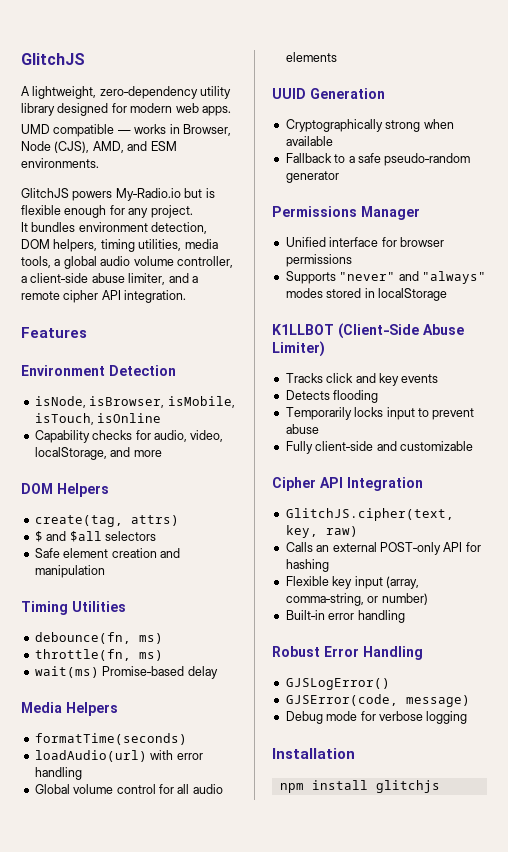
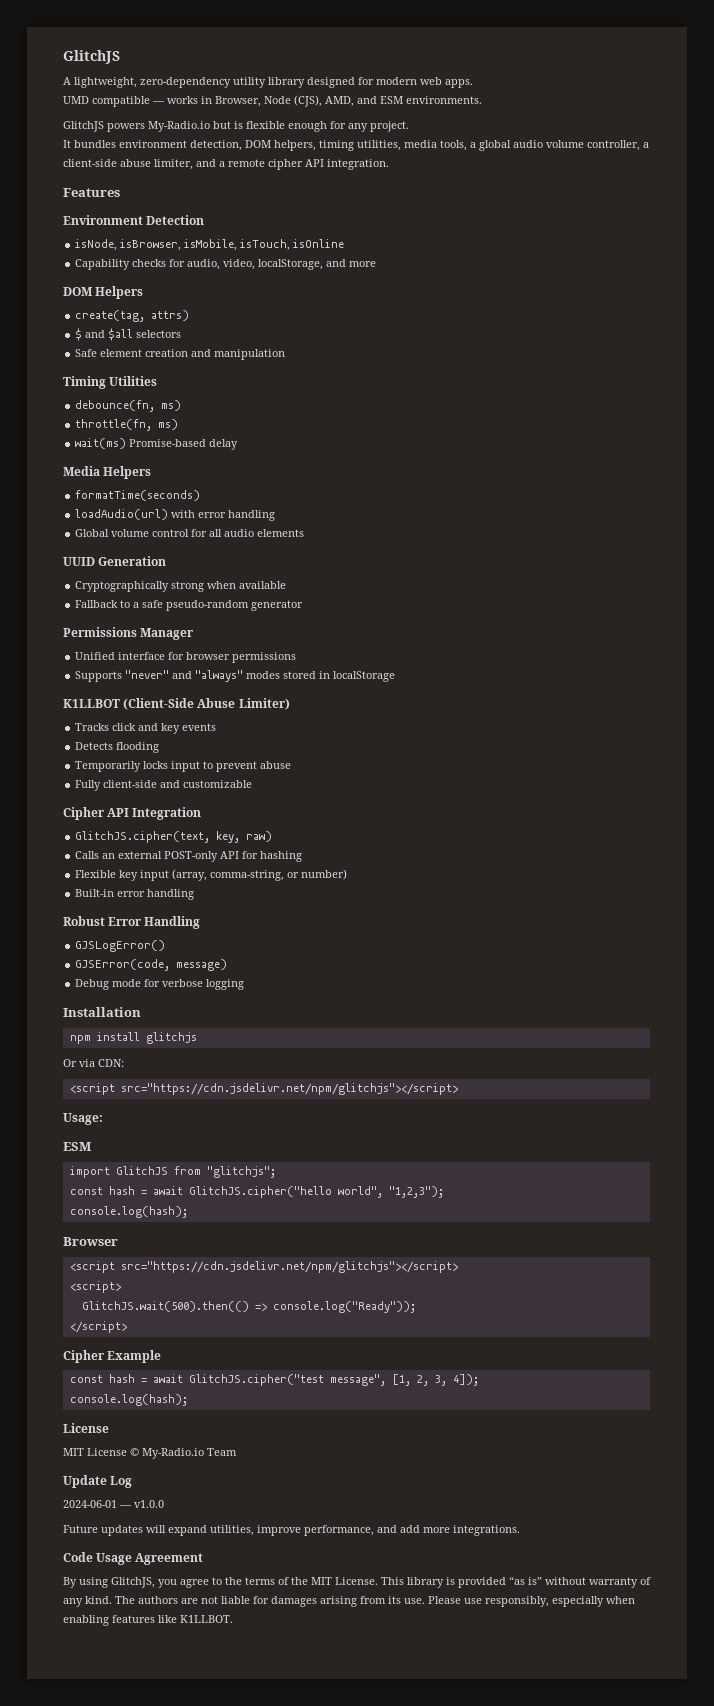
+ Or via CDN:
+ <script src="https://cdn.jsdelivr.net/npm/glitchjs"></script>
+ Usage:
+ ESM
+ import GlitchJS from "glitchjs";
+ const hash = await GlitchJS.cipher("hello world", "1,2,3");
+ console.log(hash);
+ Browser
+ <script src="https://cdn.jsdelivr.net/npm/glitchjs"></script>
+ <script>
+ GlitchJS.wait(500).then(() => console.log("Ready"));
+ </script>
+ Cipher Example
+ const hash = await GlitchJS.cipher("test message", [1, 2, 3, 4]);
+ console.log(hash);
+ License
+ MIT License © My‑Radio.io Team
+ Update Log
+ 2024‑06‑01 — v1.0.0
+ Future updates will expand utilities, improve performance, and add more integrations.
+ Code Usage Agreement
+ By using GlitchJS, you agree to the terms of the MIT License. This library is provided “as is” without warranty of any kind. The authors are not liable for damages arising from its use. Please use responsibly, especially when enabling features like K1LLBOT.

